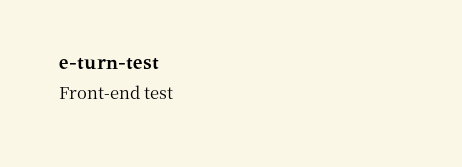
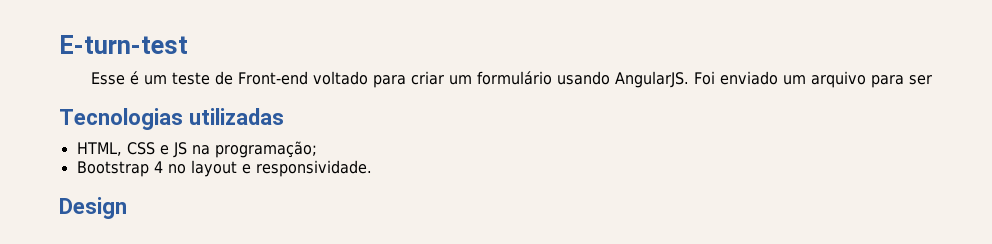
- e-turn-test
- Front-end test
+ E-turn-test
+ Esse é um teste de Front-end voltado para criar um formulário usando AngularJS. Foi enviado um arquivo para ser
+ Tecnologias utilizadas
+ HTML, CSS e JS na programação;
+ Bootstrap 4 no layout e responsividade.
+ Design

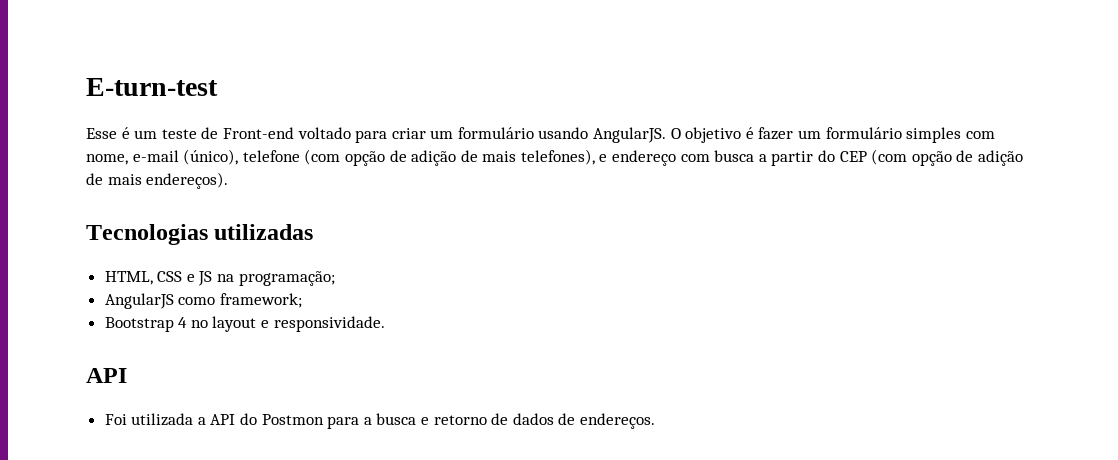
- Foi enviado um arquivo para ser
+ O objetivo é fazer um formulário simples com nome, e-mail (único), telefone (com opção de adição de mais telefones), e endereço com busca a partir do CEP (com opção de adição de mais endereços).
+ AngularJS como framework;
  Bootstrap 4 no layout e responsividade.
- Design
+ API
+ Foi utilizada a API do Postmon para a busca e retorno de dados de endereços.

